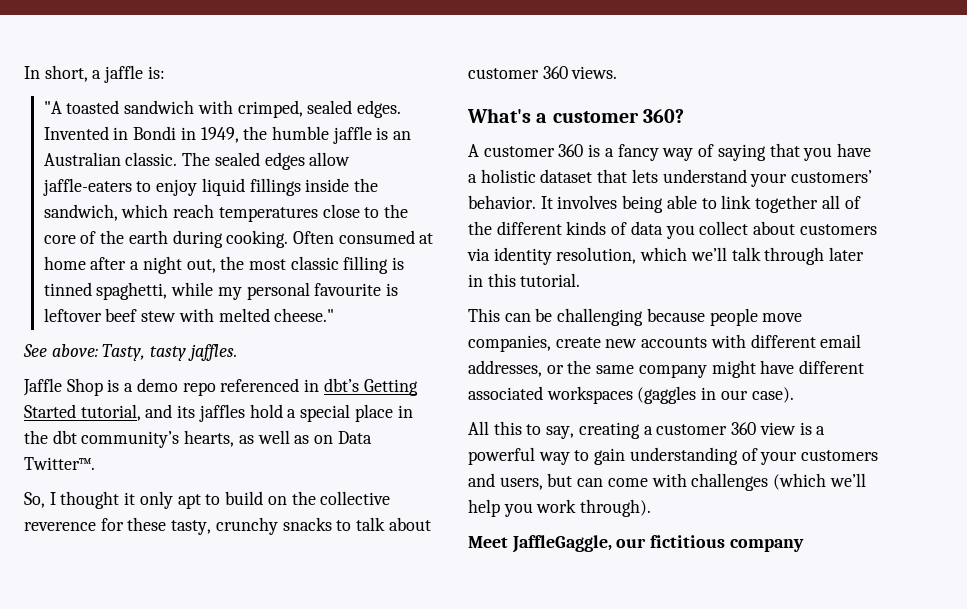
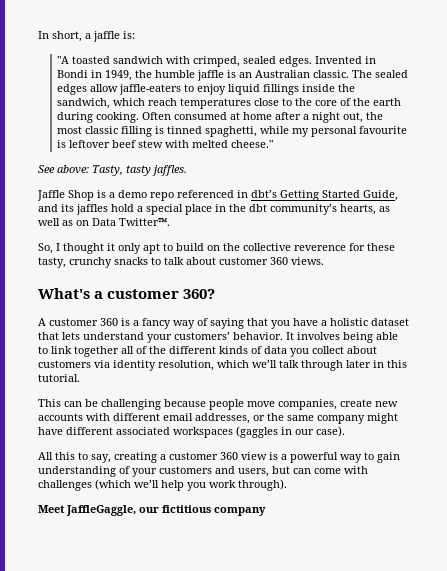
- Jaffle Shop is a demo repo referenced in dbt’s Getting Started tutorial, and its jaffles hold a special place in the dbt community’s hearts, as well as on Data Twitter™.
+ Jaffle Shop is a demo repo referenced in dbt’s Getting Started Guide, and its jaffles hold a special place in the dbt community’s hearts, as well as on Data Twitter™.

